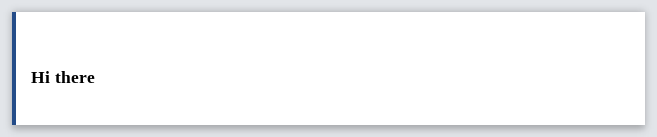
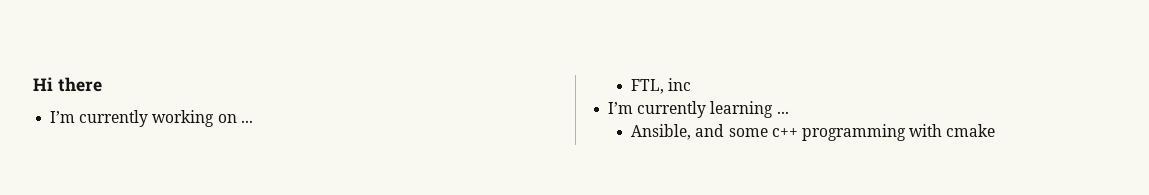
+ I’m currently working on ...
+ FTL, inc
+ I’m currently learning ...
+ Ansible, and some c++ programming with cmake

